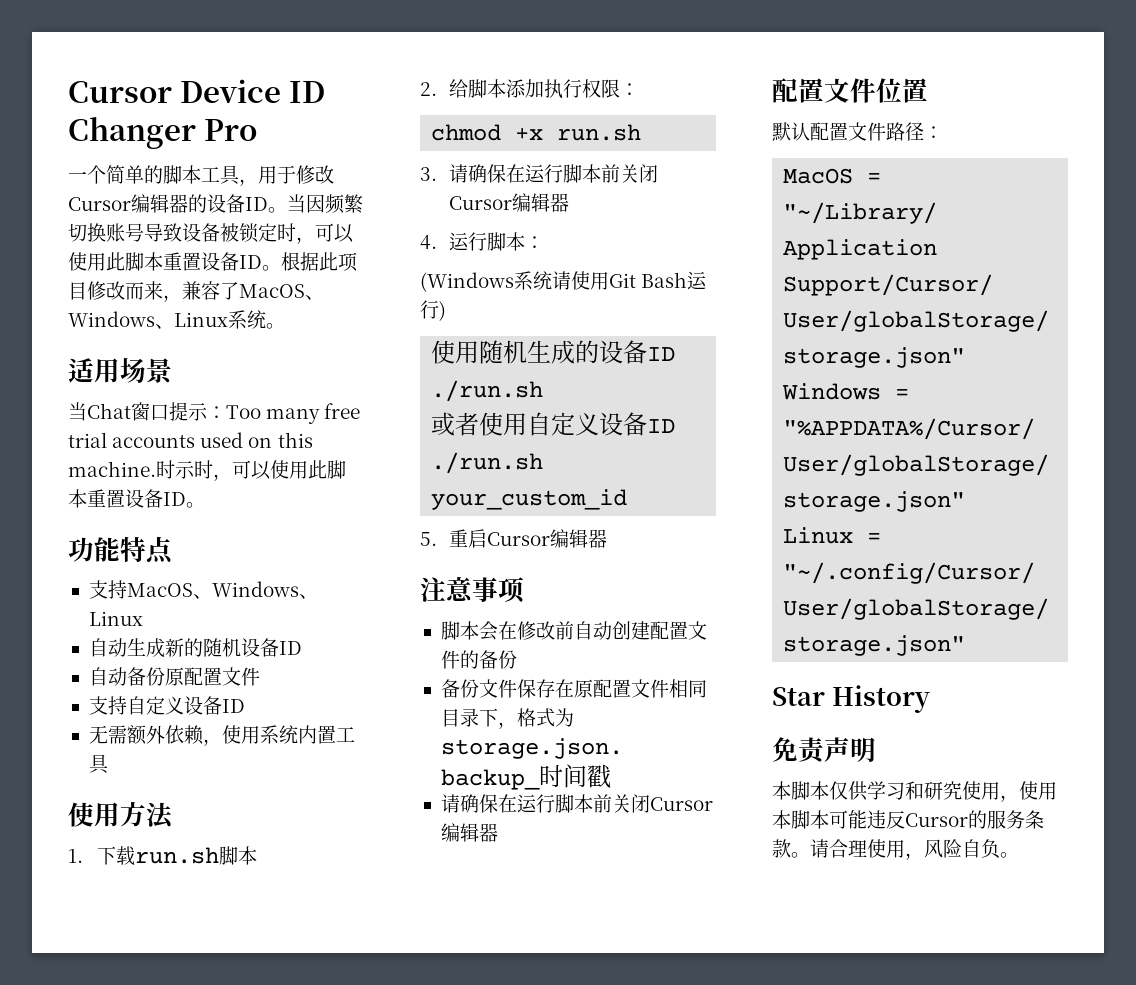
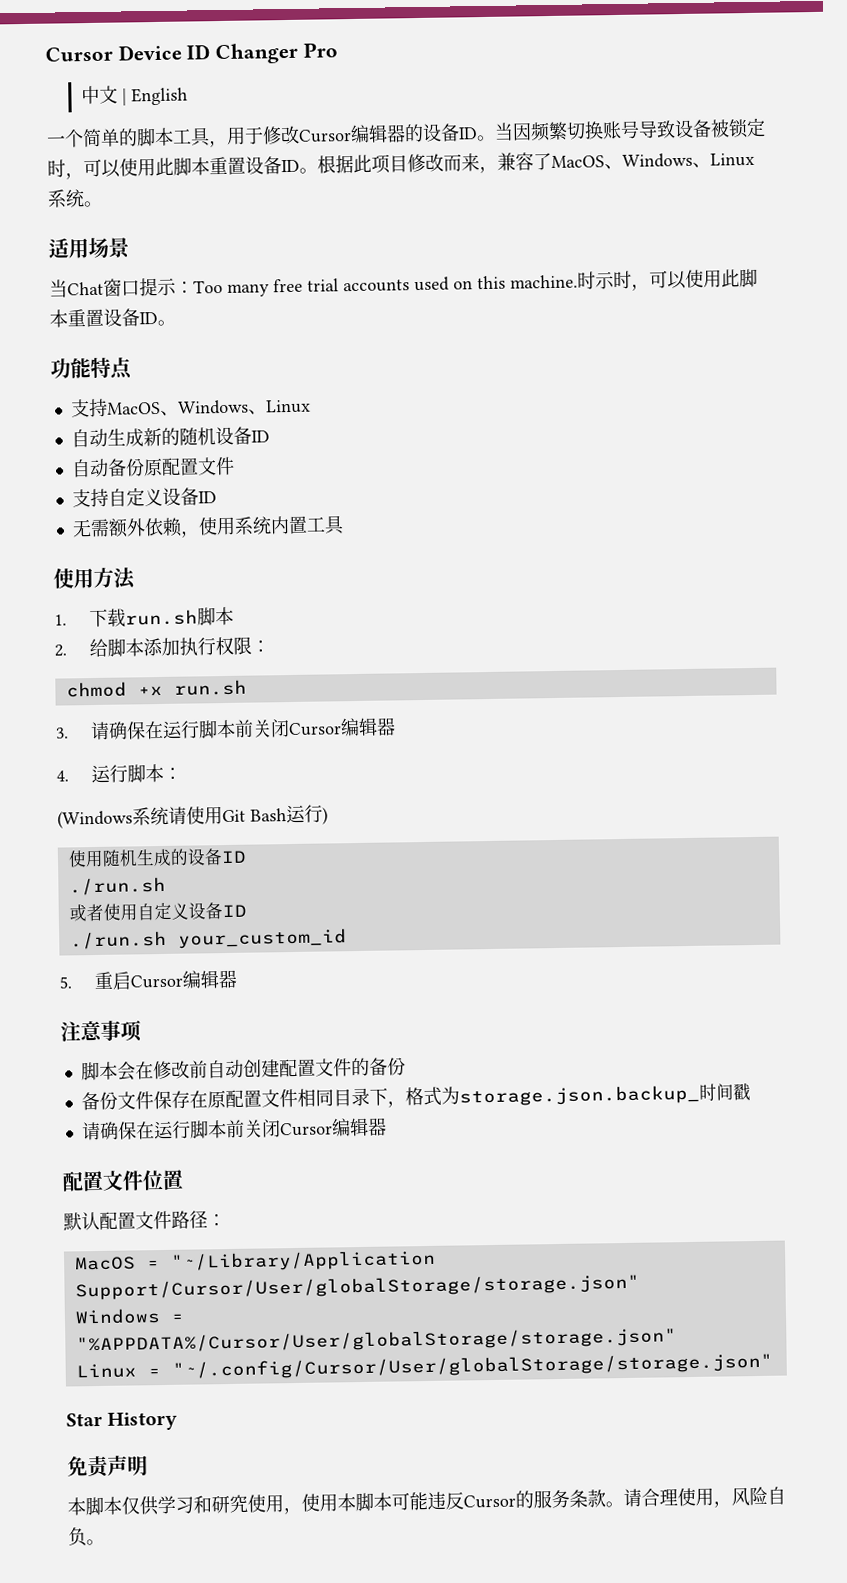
+ 中文 | English

